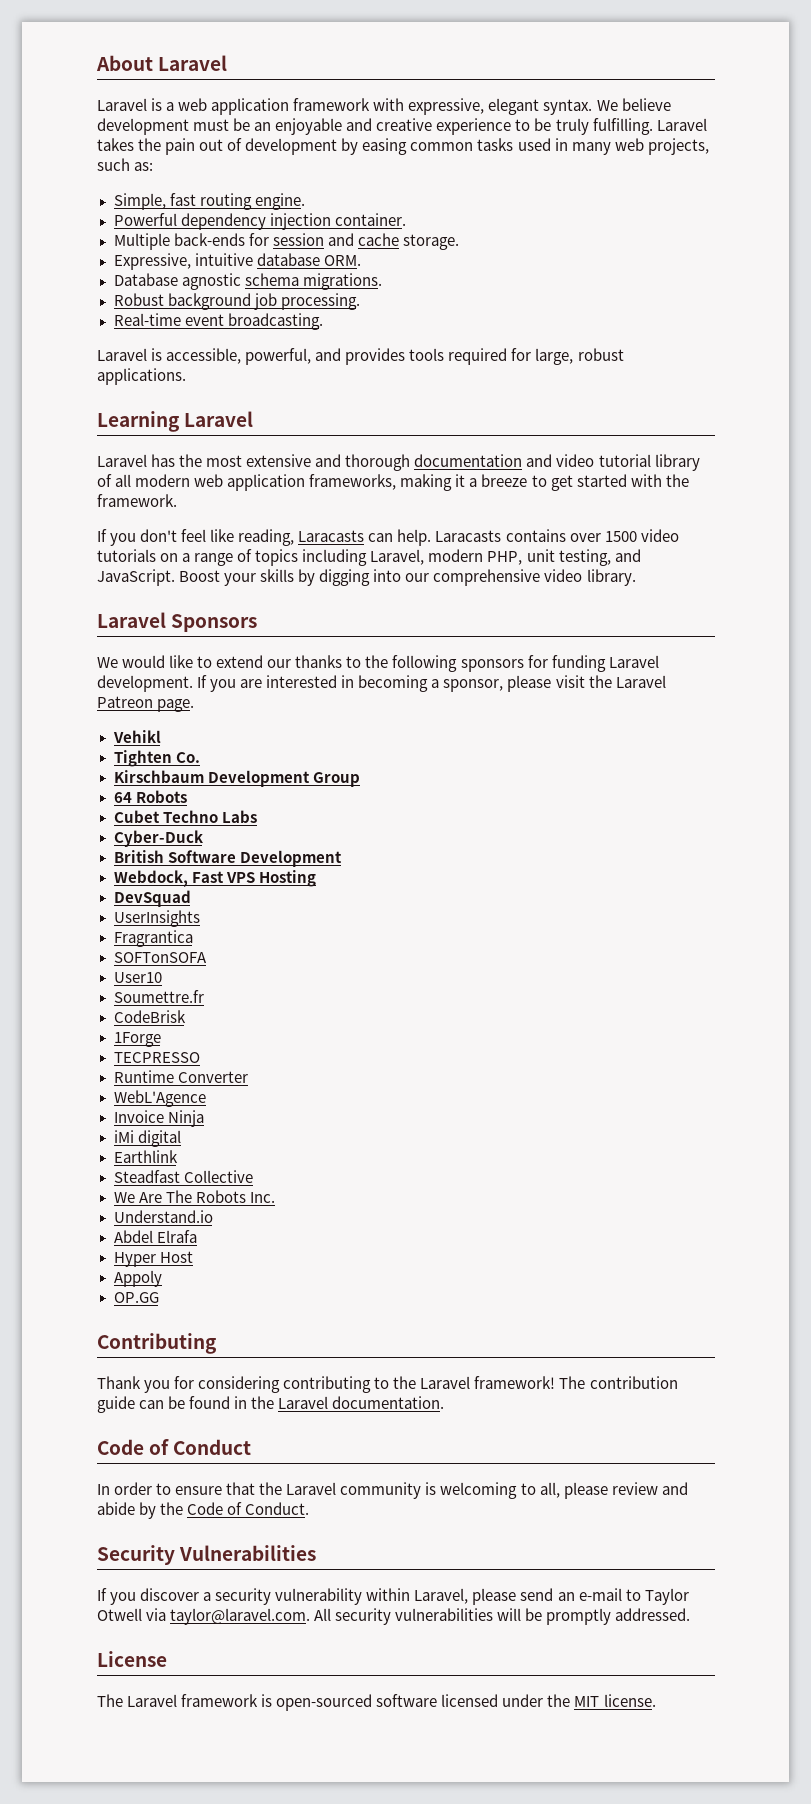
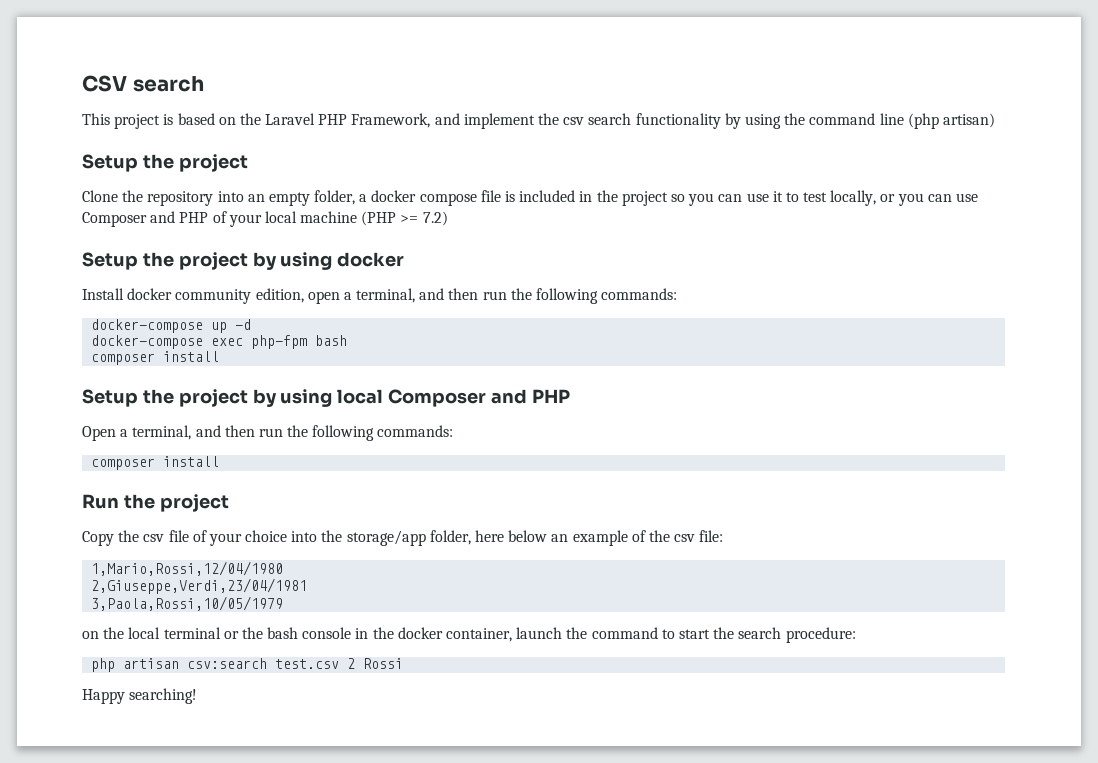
- About Laravel
- Laravel is a web application framework with expressive, elegant syntax. We believe development must be an enjoyable and creative experience to be truly fulfilling. Laravel takes the pain out of development by easing common tasks used in many web projects, such as:
- Simple, fast routing engine.
- Powerful dependency injection container.
- Multiple back-ends for session and cache storage.
- Expressive, intuitive database ORM.
- Database agnostic schema migrations.
- Robust background job processing.
- Real-time event broadcasting.
- Laravel is accessible, powerful, and provides tools required for large, robust applications.
- Learning Laravel
- Laravel has the most extensive and thorough documentation and video tutorial library of all modern web application frameworks, making it a breeze to get started with the framework.
- If you don't feel like reading, Laracasts can help. Laracasts contains over 1500 video tutorials on a range of topics including Laravel, modern PHP, unit testing, and JavaScript. Boost your skills by digging into our comprehensive video library.
- Laravel Sponsors
- We would like to extend our thanks to the following sponsors for funding Laravel development. If you are interested in becoming a sponsor, please visit the Laravel Patreon page.
- Vehikl
- Tighten Co.
- Kirschbaum Development Group
- 64 Robots
- Cubet Techno Labs
- Cyber-Duck
- British Software Development
- Webdock, Fast VPS Hosting
- DevSquad
- UserInsights
- Fragrantica
- SOFTonSOFA
- User10
- Soumettre.fr
- CodeBrisk
- 1Forge
- TECPRESSO
- Runtime Converter
- WebL'Agence
- Invoice Ninja
- iMi digital
- Earthlink
- Steadfast Collective
- We Are The Robots Inc.
- Understand.io
- Abdel Elrafa
- Hyper Host
- Appoly
- OP.GG
- Contributing
- Thank you for considering contributing to the Laravel framework! The contribution guide can be found in the Laravel documentation.
- Code of Conduct
- In order to ensure that the Laravel community is welcoming to all, please review and abide by the Code of Conduct.
- Security Vulnerabilities
- If you discover a security vulnerability within Laravel, please send an e-mail to Taylor Otwell via taylor@laravel.com. All security vulnerabilities will be promptly addressed.
- License
- The Laravel framework is open-sourced software licensed under the MIT license.
+ CSV search
+ This project is based on the Laravel PHP Framework, and implement the csv search functionality by using the command line (php artisan)
+ Setup the project
+ Clone the repository into an empty folder, a docker compose file is included in the project so you can use it to test locally, or you can use Composer and PHP of your local machine (PHP >= 7.2)
+ Setup the project by using docker
+ Install docker community edition, open a terminal, and then run the following commands:
+ docker-compose up -d
+ docker-compose exec php-fpm bash
+ composer install
+ Setup the project by using local Composer and PHP
+ Open a terminal, and then run the following commands:
+ composer install
+ Run the project
+ Copy the csv file of your choice into the storage/app folder, here below an example of the csv file:
+ 1,Mario,Rossi,12/04/1980
+ 2,Giuseppe,Verdi,23/04/1981
+ 3,Paola,Rossi,10/05/1979
+ on the local terminal or the bash console in the docker container, launch the command to start the search procedure:
+ php artisan csv:search test.csv 2 Rossi
+ Happy searching!

